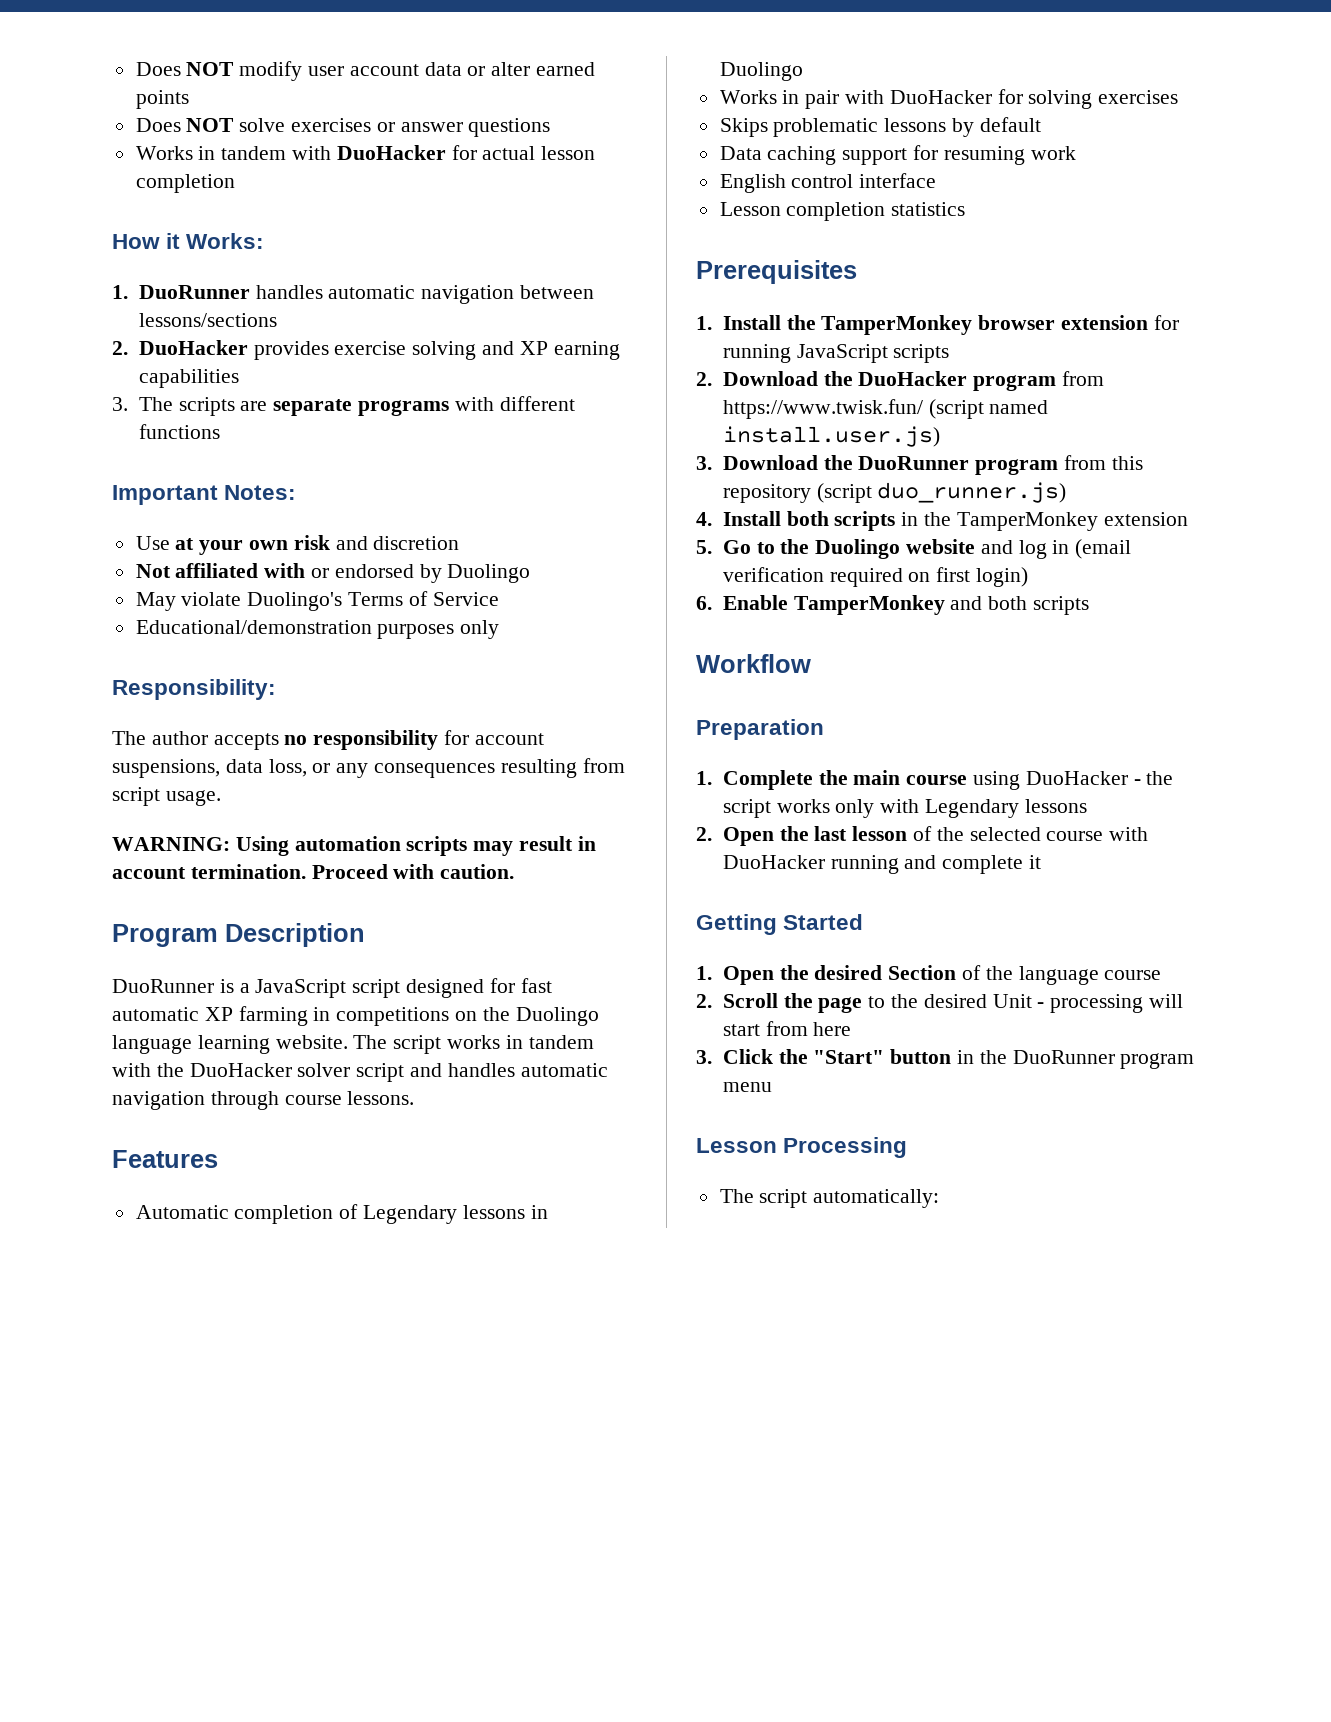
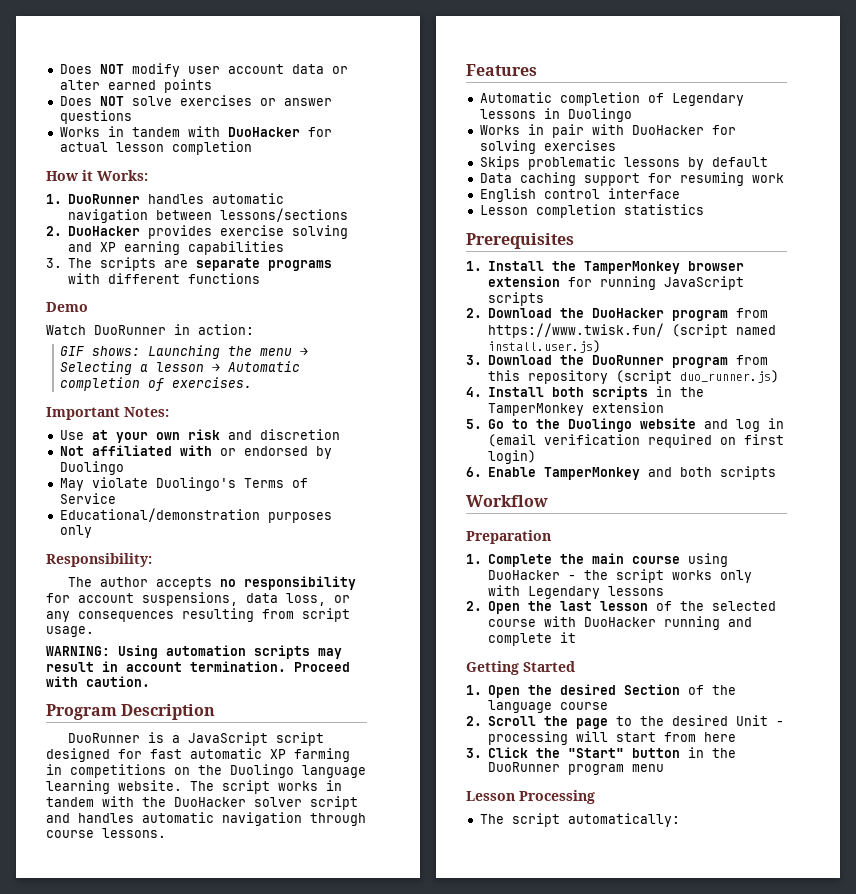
+ Demo
+ Watch DuoRunner in action:
+ GIF shows: Launching the menu → Selecting a lesson → Automatic completion of exercises.

